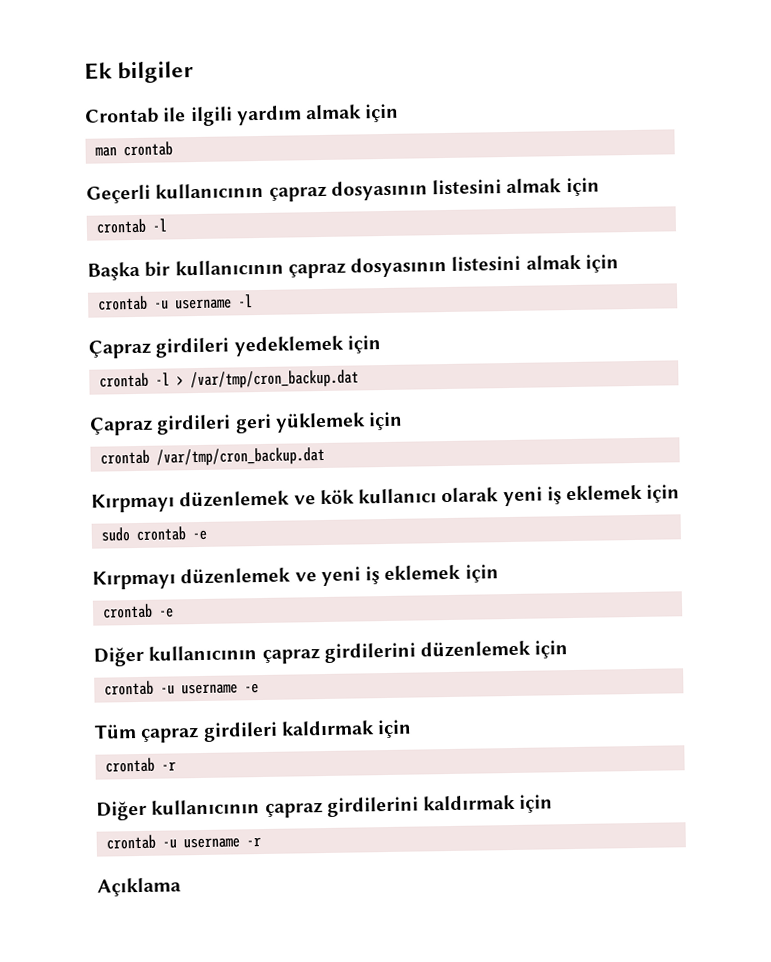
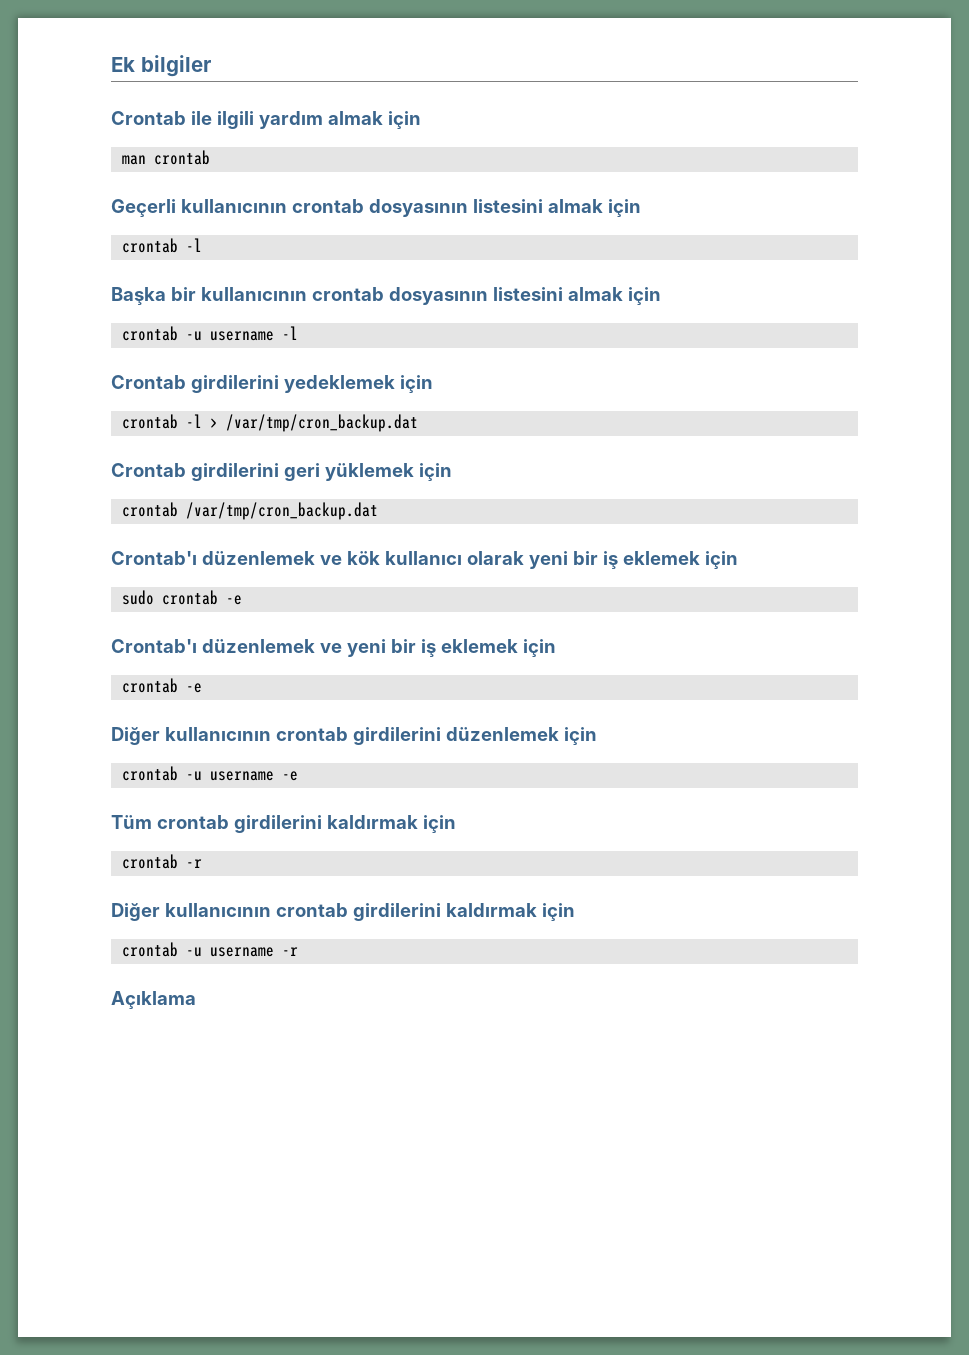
- Geçerli kullanıcının çapraz dosyasının listesini almak için
+ Geçerli kullanıcının crontab dosyasının listesini almak için
- Başka bir kullanıcının çapraz dosyasının listesini almak için
+ Başka bir kullanıcının crontab dosyasının listesini almak için
- Çapraz girdileri yedeklemek için
+ Crontab girdilerini yedeklemek için
- Çapraz girdileri geri yüklemek için
+ Crontab girdilerini geri yüklemek için
- Kırpmayı düzenlemek ve kök kullanıcı olarak yeni iş eklemek için
+ Crontab'ı düzenlemek ve kök kullanıcı olarak yeni bir iş eklemek için
- Kırpmayı düzenlemek ve yeni iş eklemek için
+ Crontab'ı düzenlemek ve yeni bir iş eklemek için
- Diğer kullanıcının çapraz girdilerini düzenlemek için
+ Diğer kullanıcının crontab girdilerini düzenlemek için
- Tüm çapraz girdileri kaldırmak için
+ Tüm crontab girdilerini kaldırmak için
- Diğer kullanıcının çapraz girdilerini kaldırmak için
+ Diğer kullanıcının crontab girdilerini kaldırmak için

